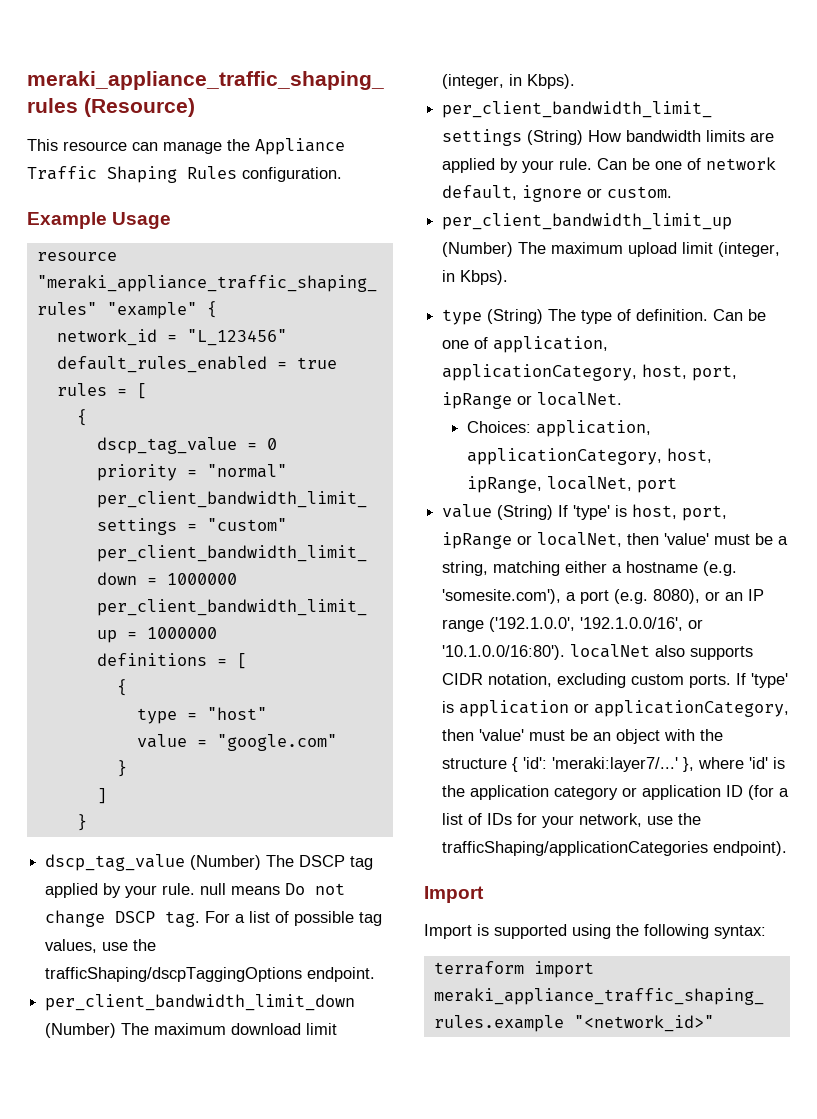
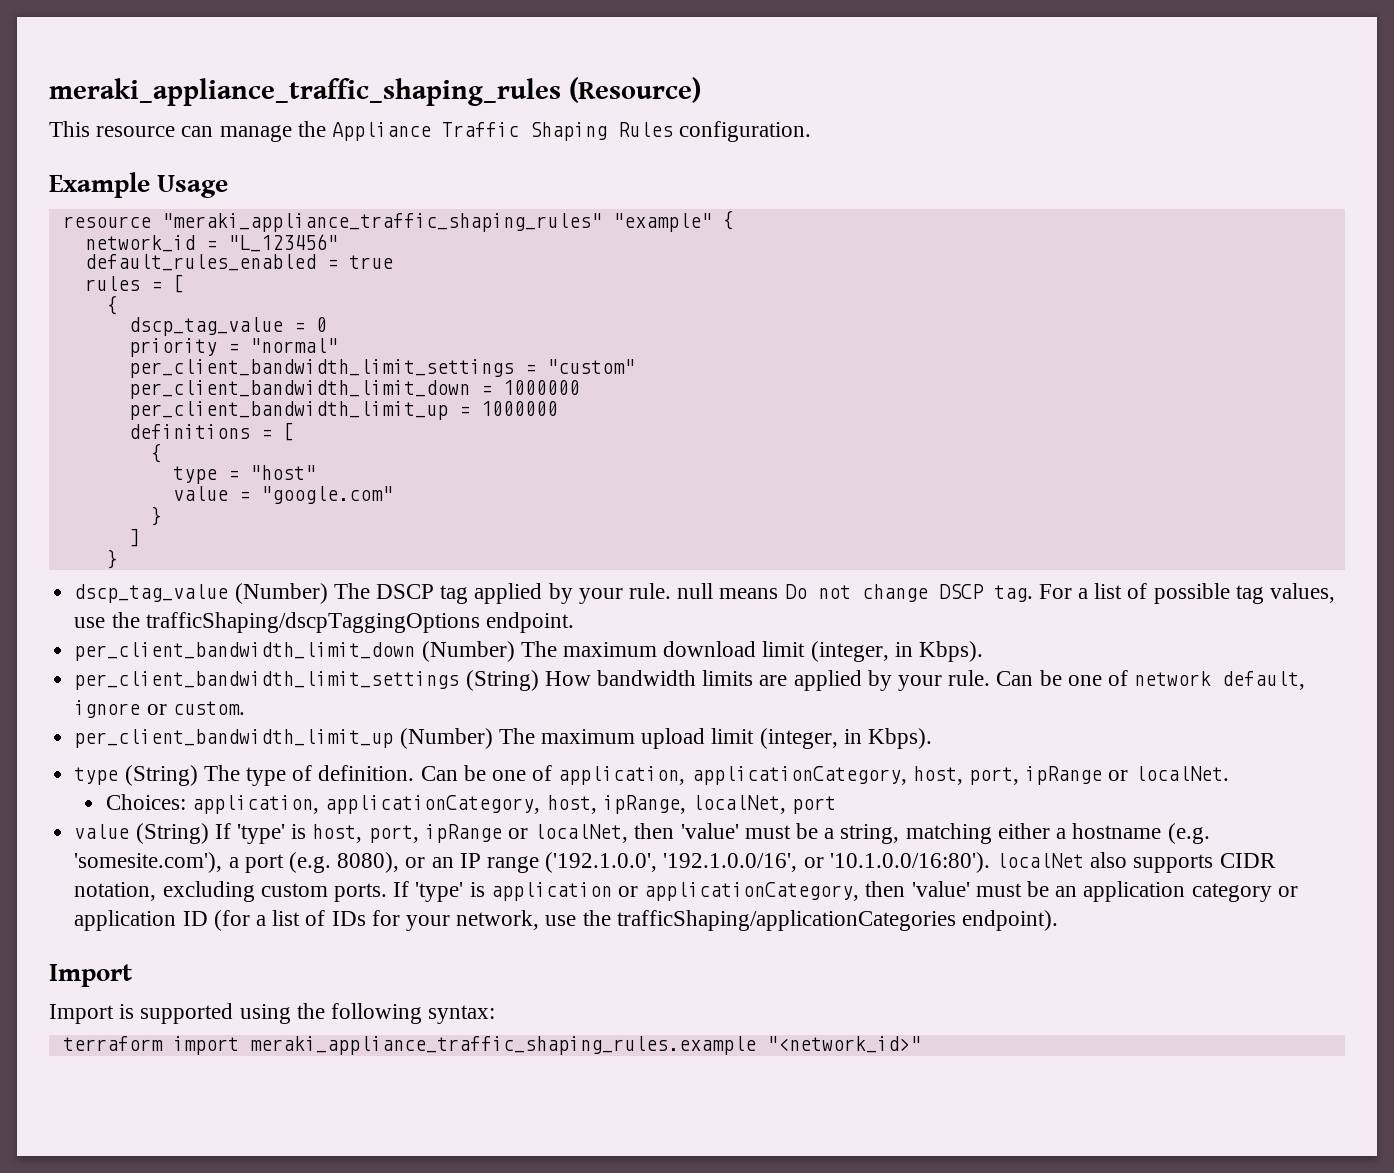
- If 'type' is application or applicationCategory, then 'value' must be an object with the structure { 'id': 'meraki:layer7/...' }, where 'id' is the application category or application ID (for a list of IDs for your network, use the trafficShaping/applicationCategories endpoint).
+ If 'type' is application or applicationCategory, then 'value' must be an application category or application ID (for a list of IDs for your network, use the trafficShaping/applicationCategories endpoint).

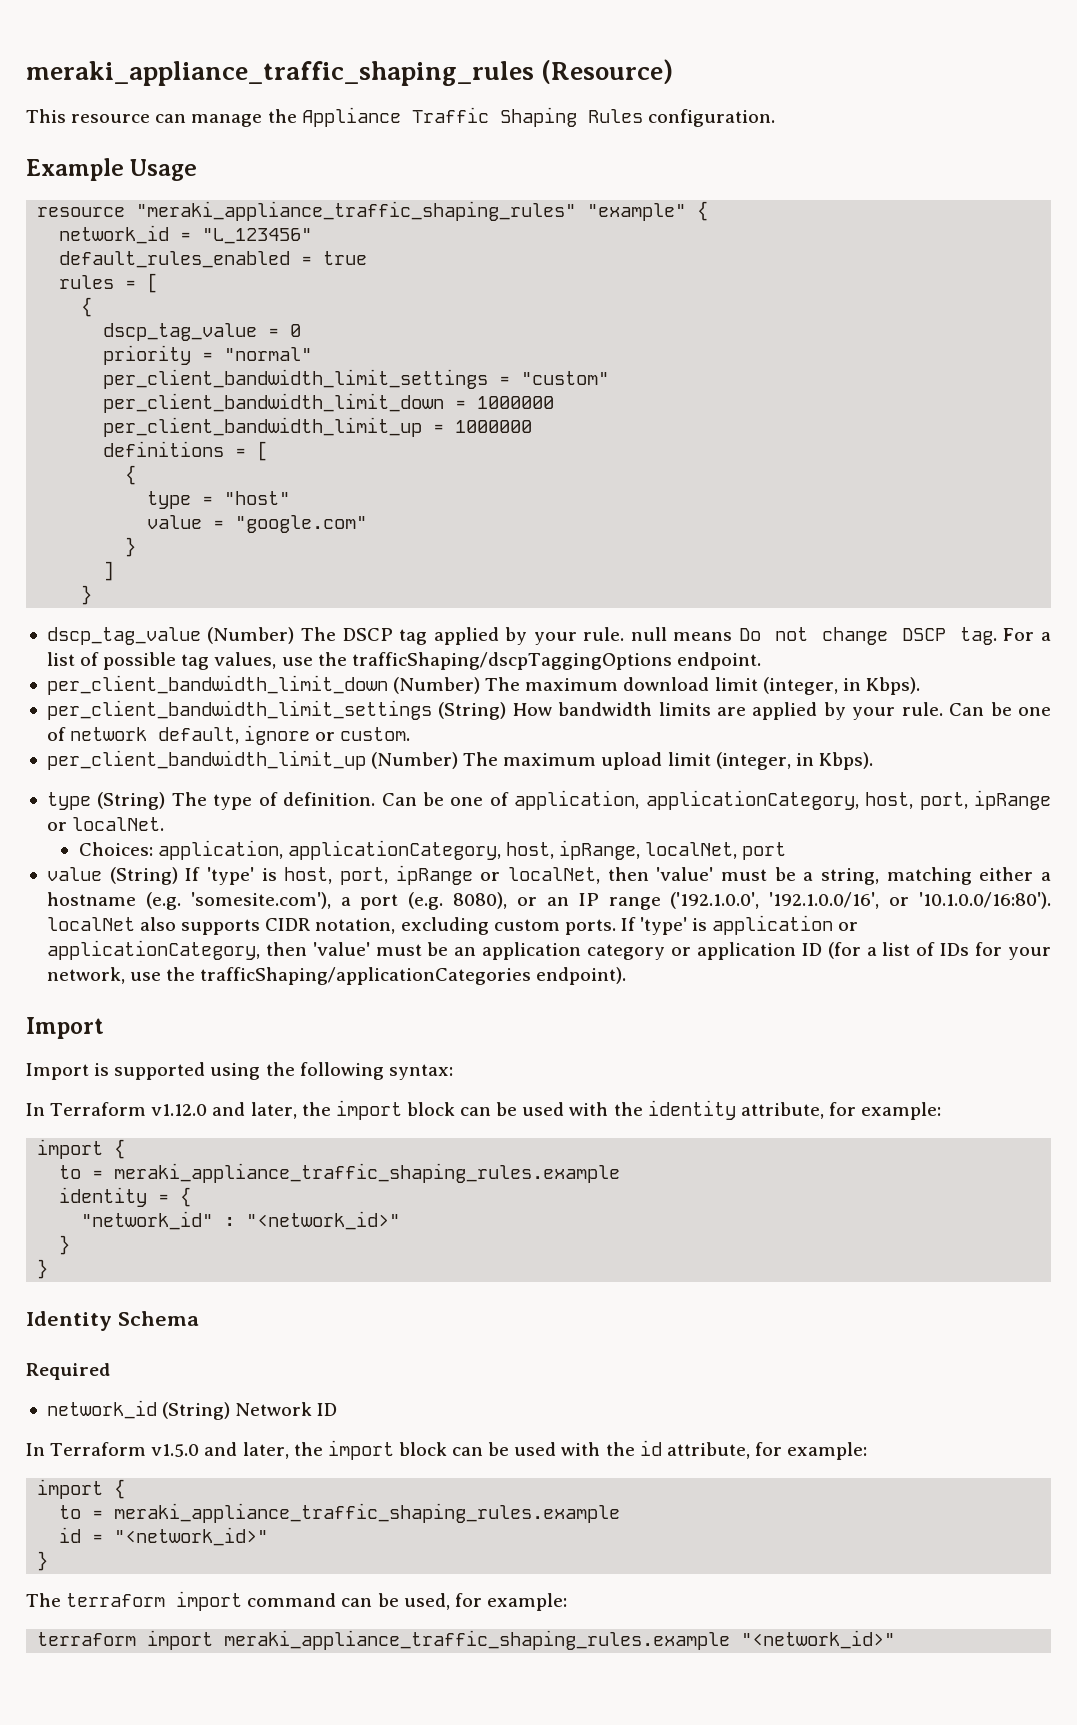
+ In Terraform v1.12.0 and later, the import block can be used with the identity attribute, for example:
+ import {
+ to = meraki_appliance_traffic_shaping_rules.example
+ identity = {
+ "network_id" : "<network_id>"
+ }
+ }
+ Identity Schema
+ Required
+ network_id (String) Network ID
+ In Terraform v1.5.0 and later, the import block can be used with the id attribute, for example:
+ import {
+ to = meraki_appliance_traffic_shaping_rules.example
+ id = "<network_id>"
+ }
+ The terraform import command can be used, for example:

